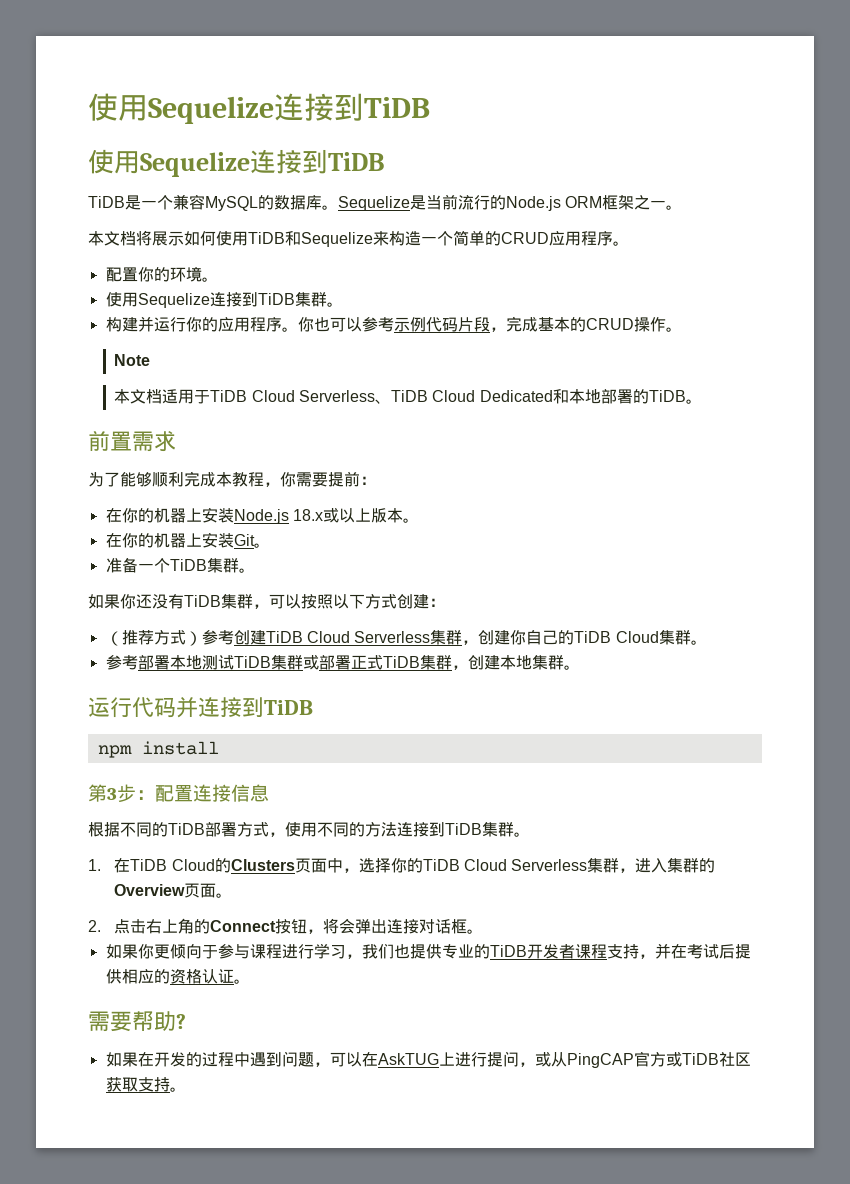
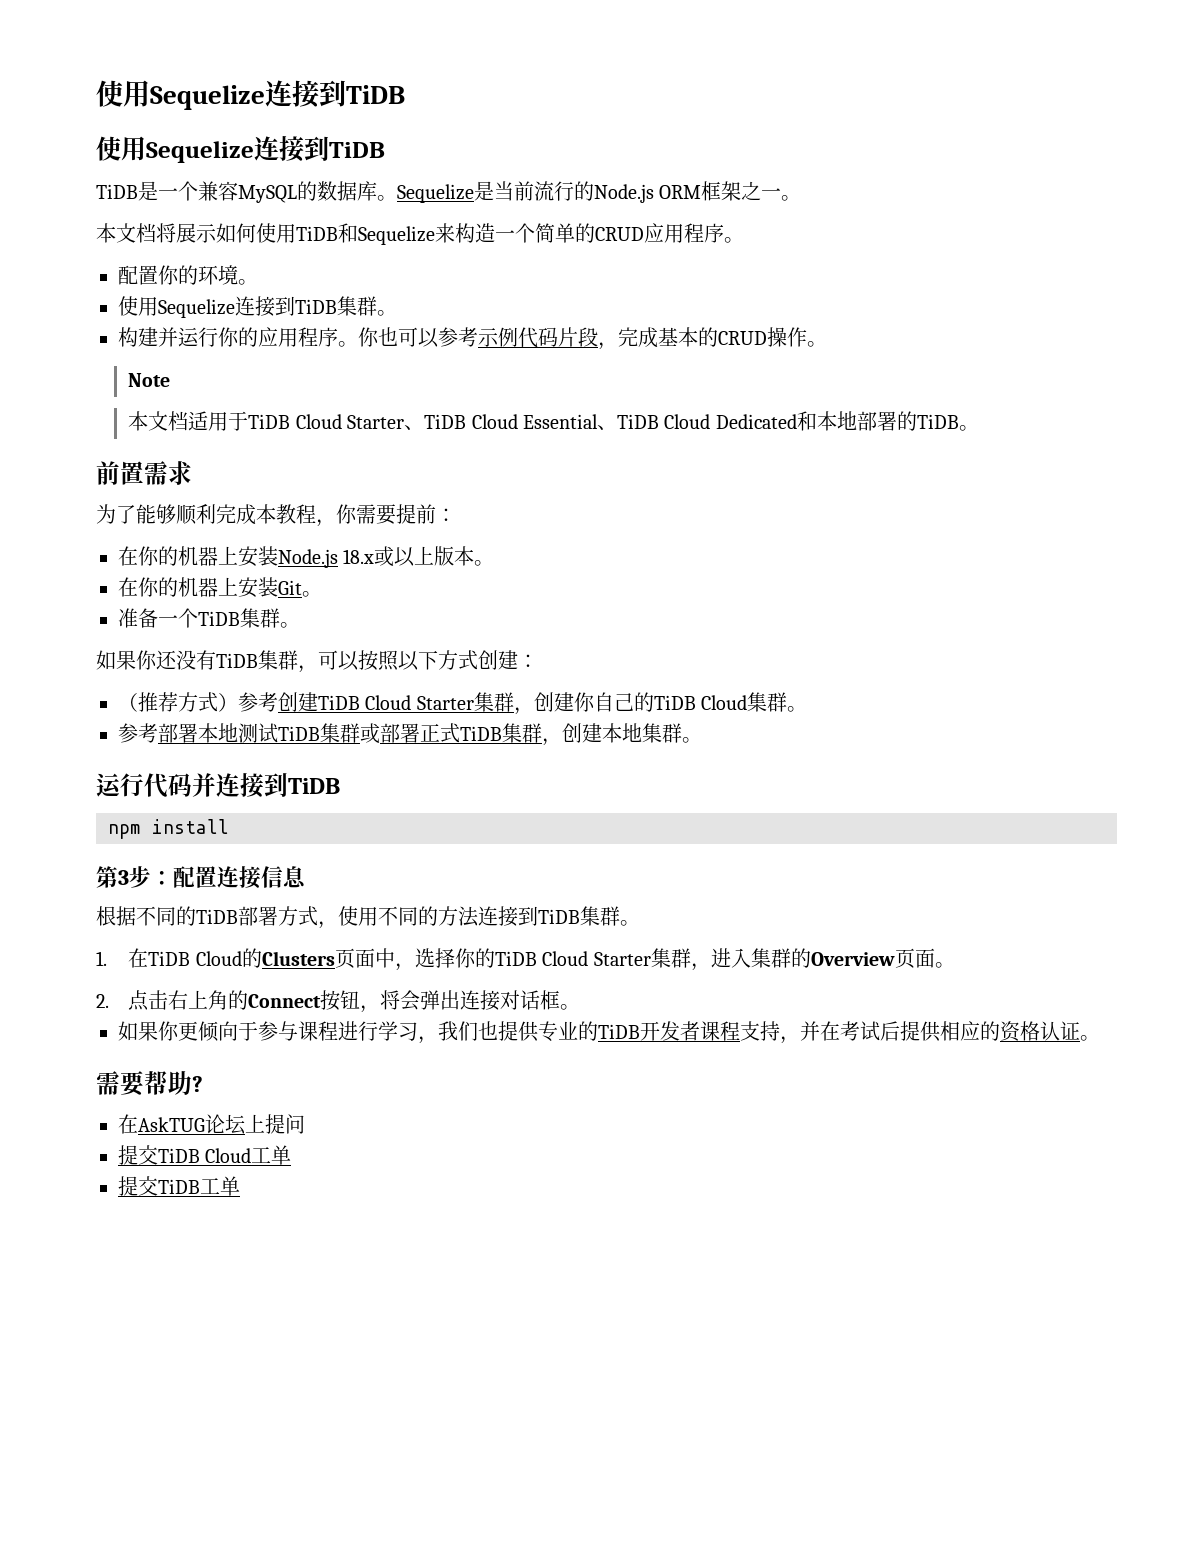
- 本文档适用于TiDB Cloud Serverless、TiDB Cloud Dedicated和本地部署的TiDB。
+ 本文档适用于TiDB Cloud Starter、TiDB Cloud Essential、TiDB Cloud Dedicated和本地部署的TiDB。
- （推荐方式）参考创建TiDB Cloud Serverless集群，创建你自己的TiDB Cloud集群。
+ （推荐方式）参考创建TiDB Cloud Starter集群，创建你自己的TiDB Cloud集群。
- 1.在TiDB Cloud的Clusters页面中，选择你的TiDB Cloud Serverless集群，进入集群的Overview页面。
+ 1.在TiDB Cloud的Clusters页面中，选择你的TiDB Cloud Starter集群，进入集群的Overview页面。
- 如果在开发的过程中遇到问题，可以在AskTUG上进行提问，或从PingCAP官方或TiDB社区获取支持。
+ 在AskTUG论坛上提问
+ 提交TiDB Cloud工单
+ 提交TiDB工单

